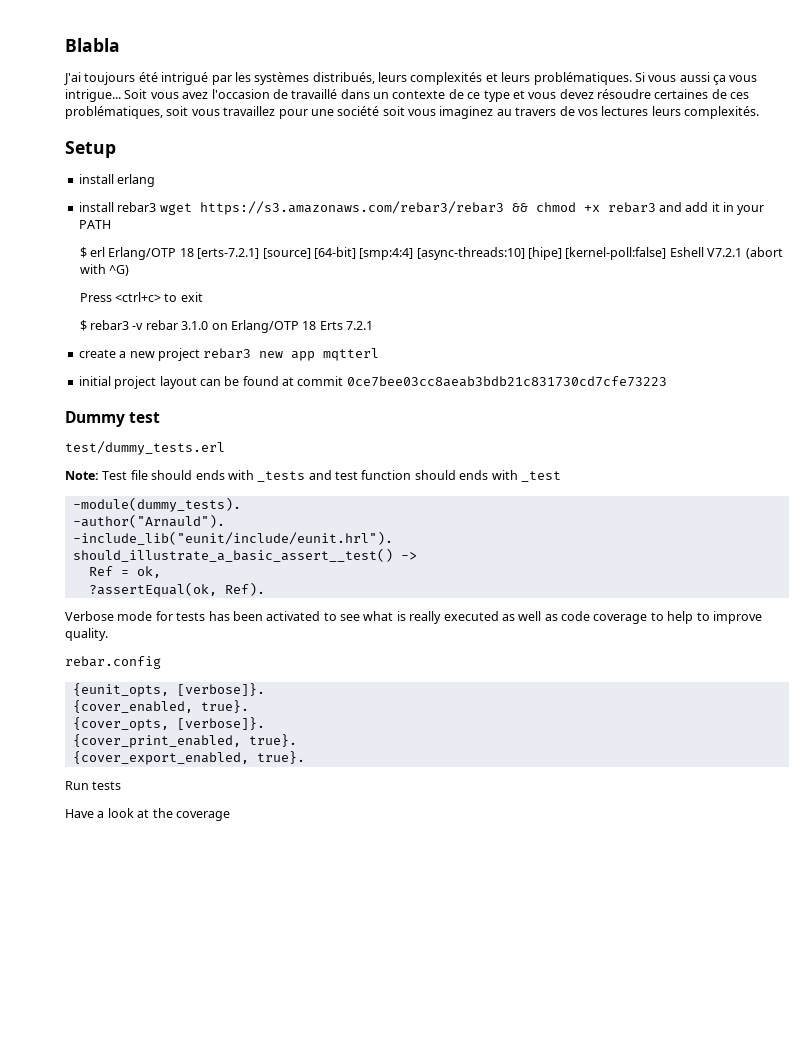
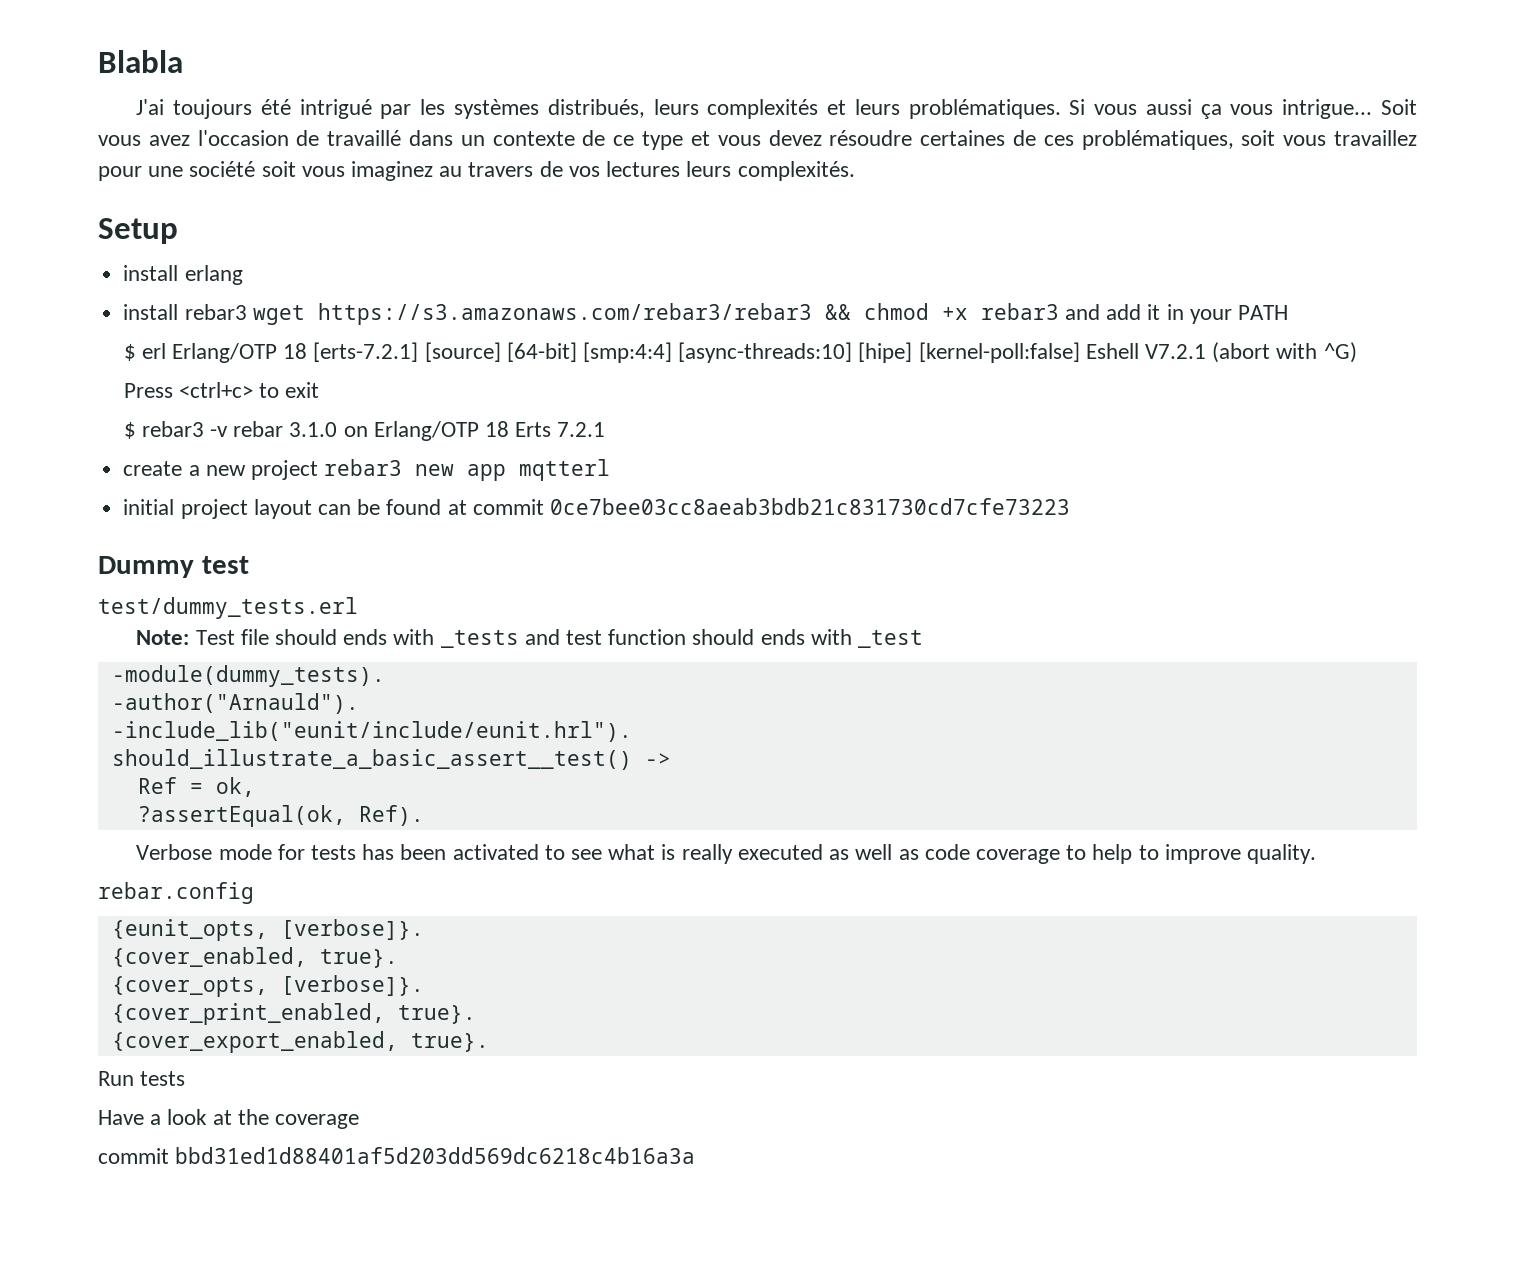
+ commit bbd31ed1d88401af5d203dd569dc6218c4b16a3a

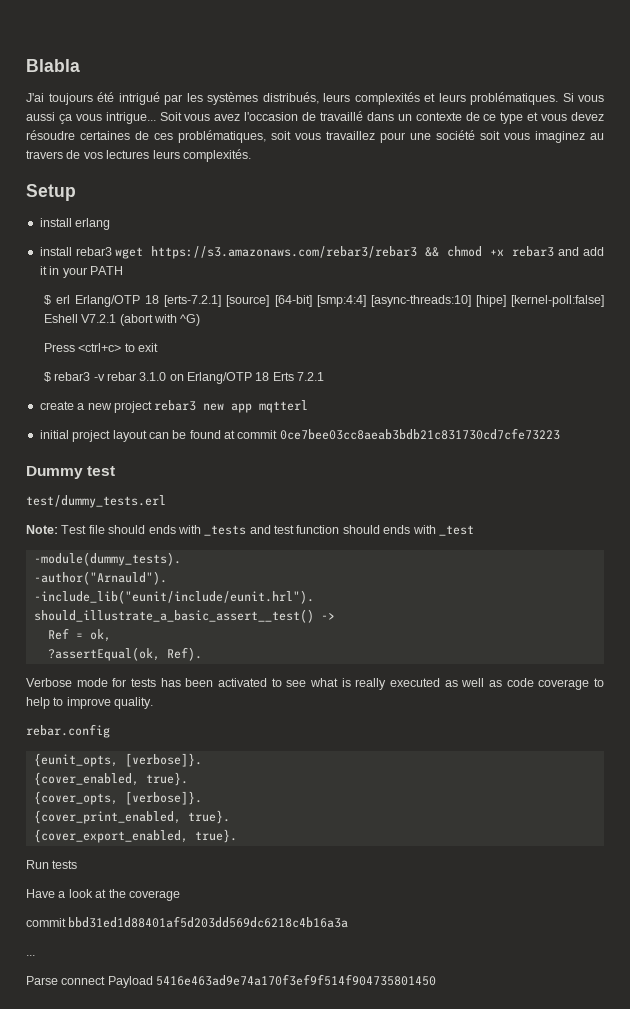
+ ...
+ Parse connect Payload 5416e463ad9e74a170f3ef9f514f904735801450

